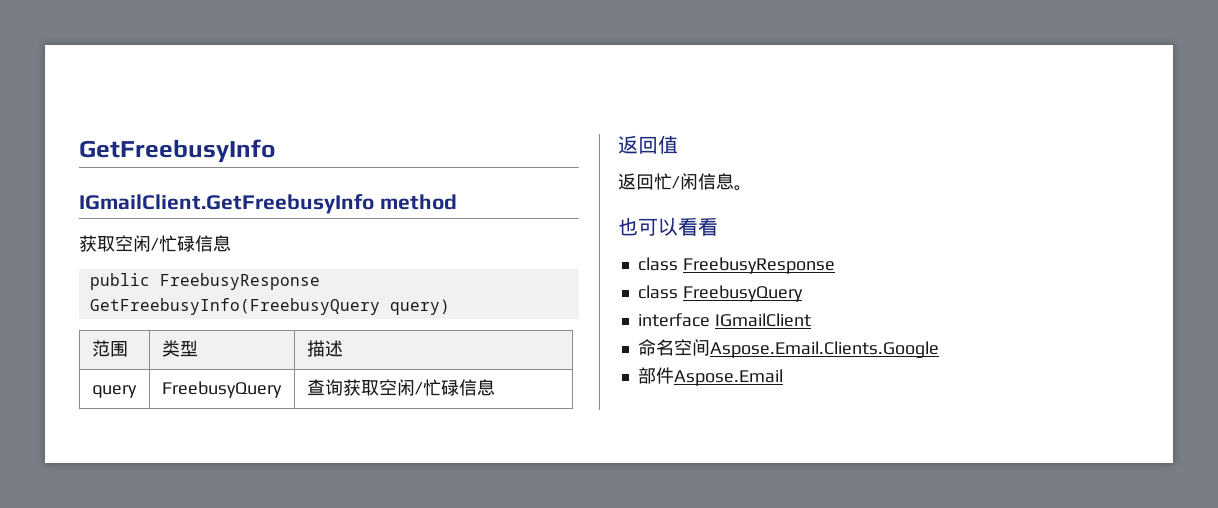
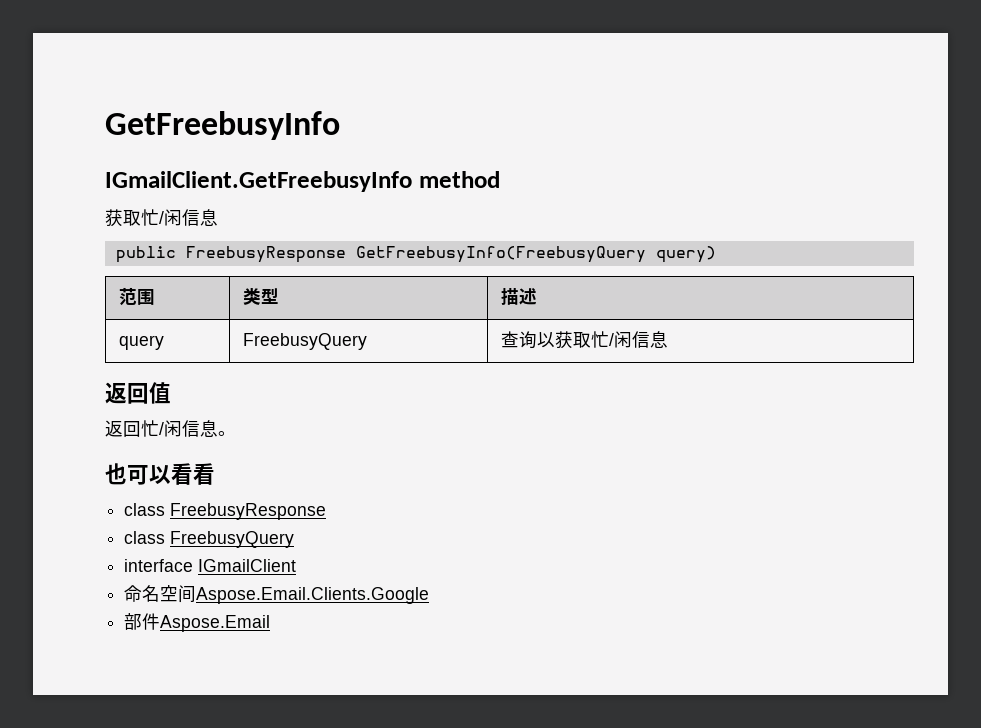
  IGmailClient.GetFreebusyInfo method
- 获取空闲/忙碌信息
+ 获取忙/闲信息
- query | FreebusyQuery | 查询获取空闲/忙碌信息
+ query | FreebusyQuery | 查询以获取忙/闲信息

